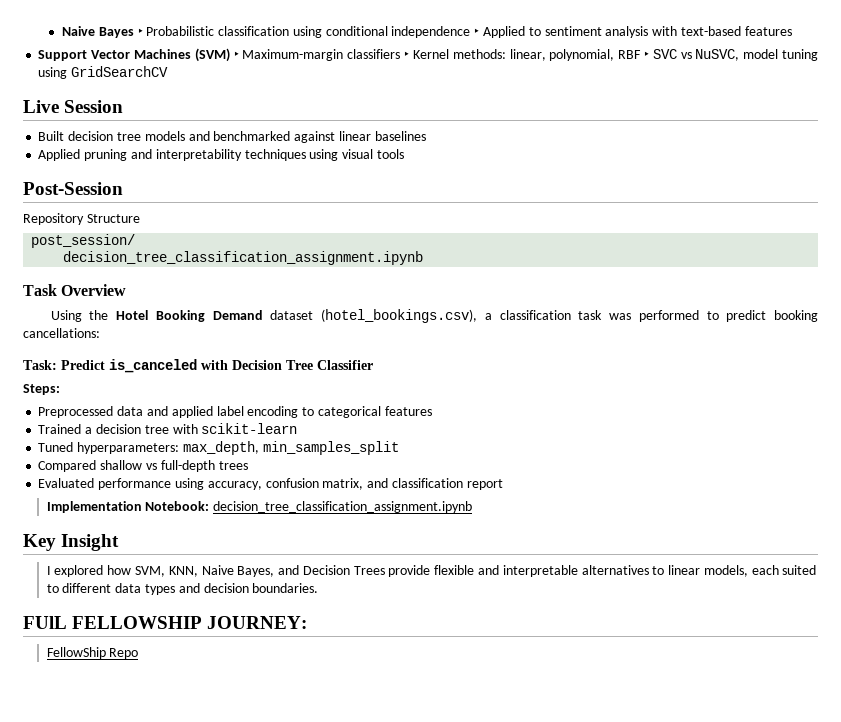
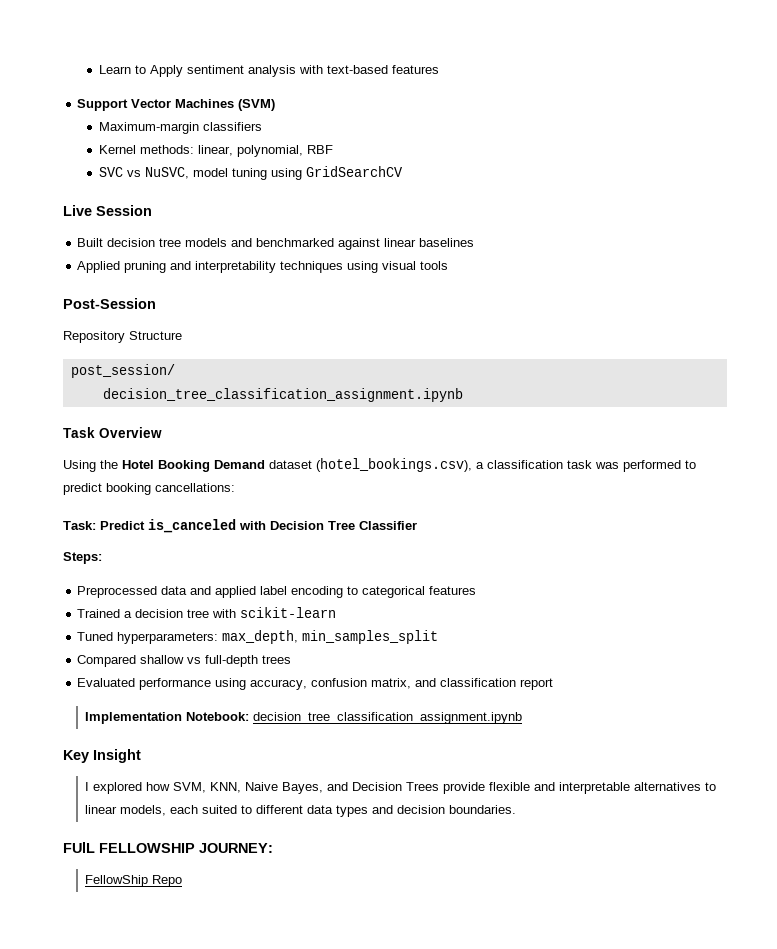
- Naive Bayes ‣ Probabilistic classification using conditional independence ‣ Applied to sentiment analysis with text-based features
+ Learn to Apply sentiment analysis with text-based features
- Support Vector Machines (SVM) ‣ Maximum-margin classifiers ‣ Kernel methods: linear, polynomial, RBF ‣ SVC vs NuSVC, model tuning using GridSearchCV
+ Support Vector Machines (SVM)
+ Maximum-margin classifiers
+ Kernel methods: linear, polynomial, RBF
+ SVC vs NuSVC, model tuning using GridSearchCV

